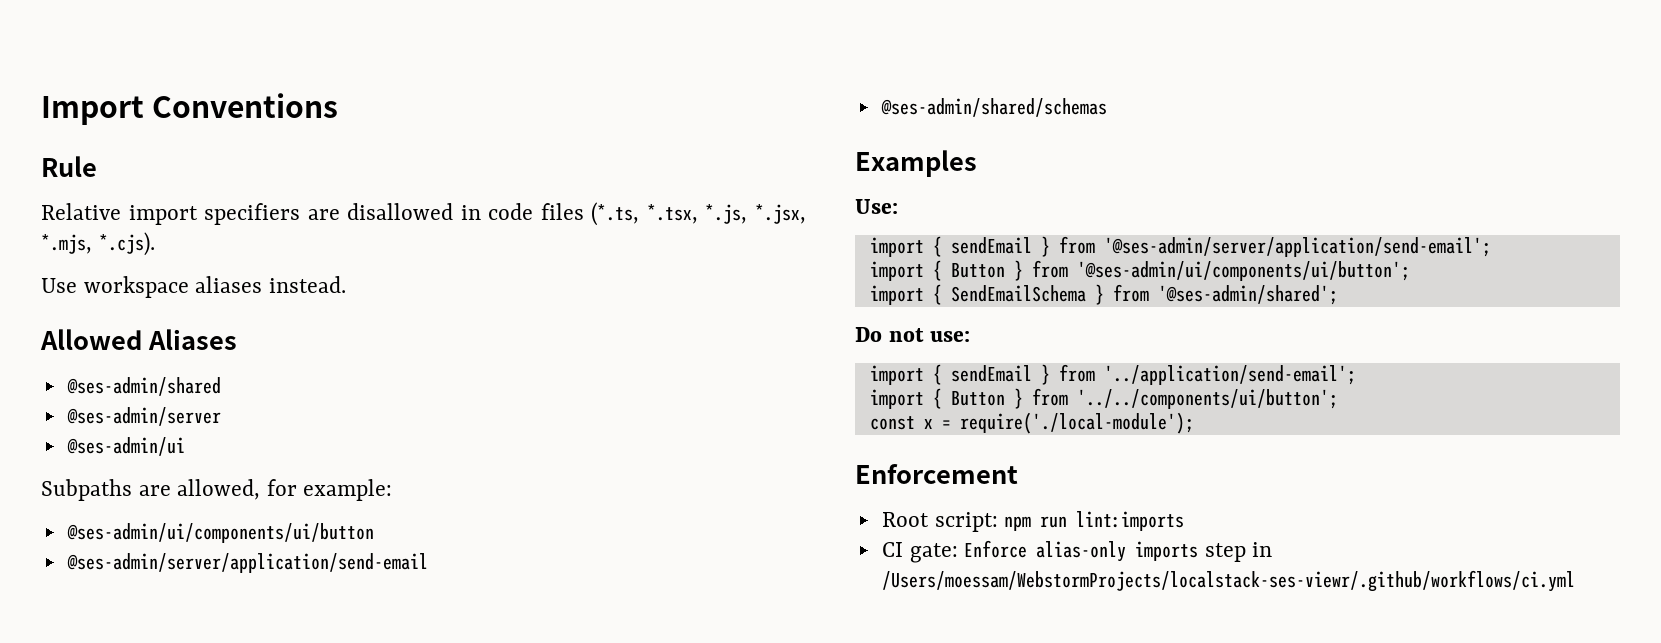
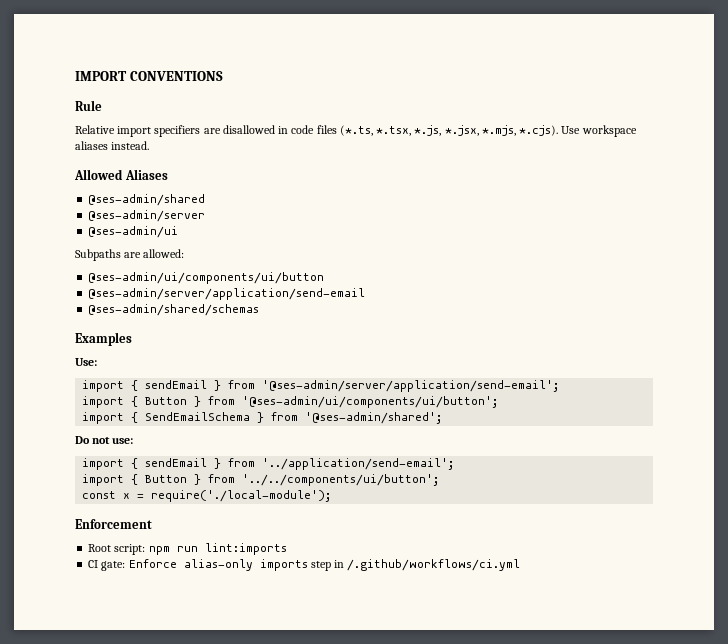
- Import Conventions
+ IMPORT CONVENTIONS
- Relative import specifiers are disallowed in code files (*.ts, *.tsx, *.js, *.jsx, *.mjs, *.cjs).
- Use workspace aliases instead.
+ Relative import specifiers are disallowed in code files (*.ts, *.tsx, *.js, *.jsx, *.mjs, *.cjs). Use workspace aliases instead.
- Subpaths are allowed, for example:
+ Subpaths are allowed:
- CI gate: Enforce alias-only imports step in /Users/moessam/WebstormProjects/localstack-ses-viewr/.github/workflows/ci.yml
+ CI gate: Enforce alias-only imports step in /.github/workflows/ci.yml

